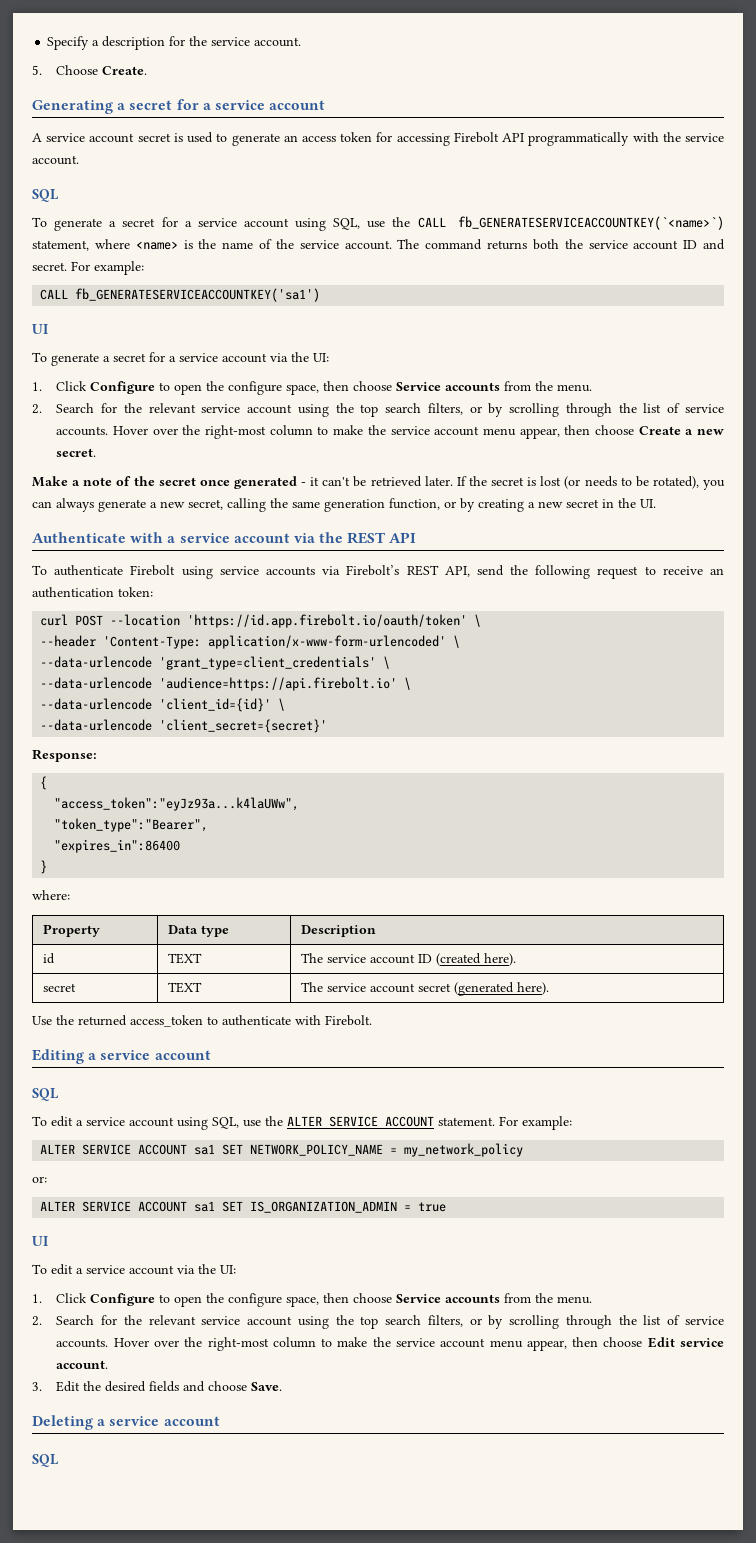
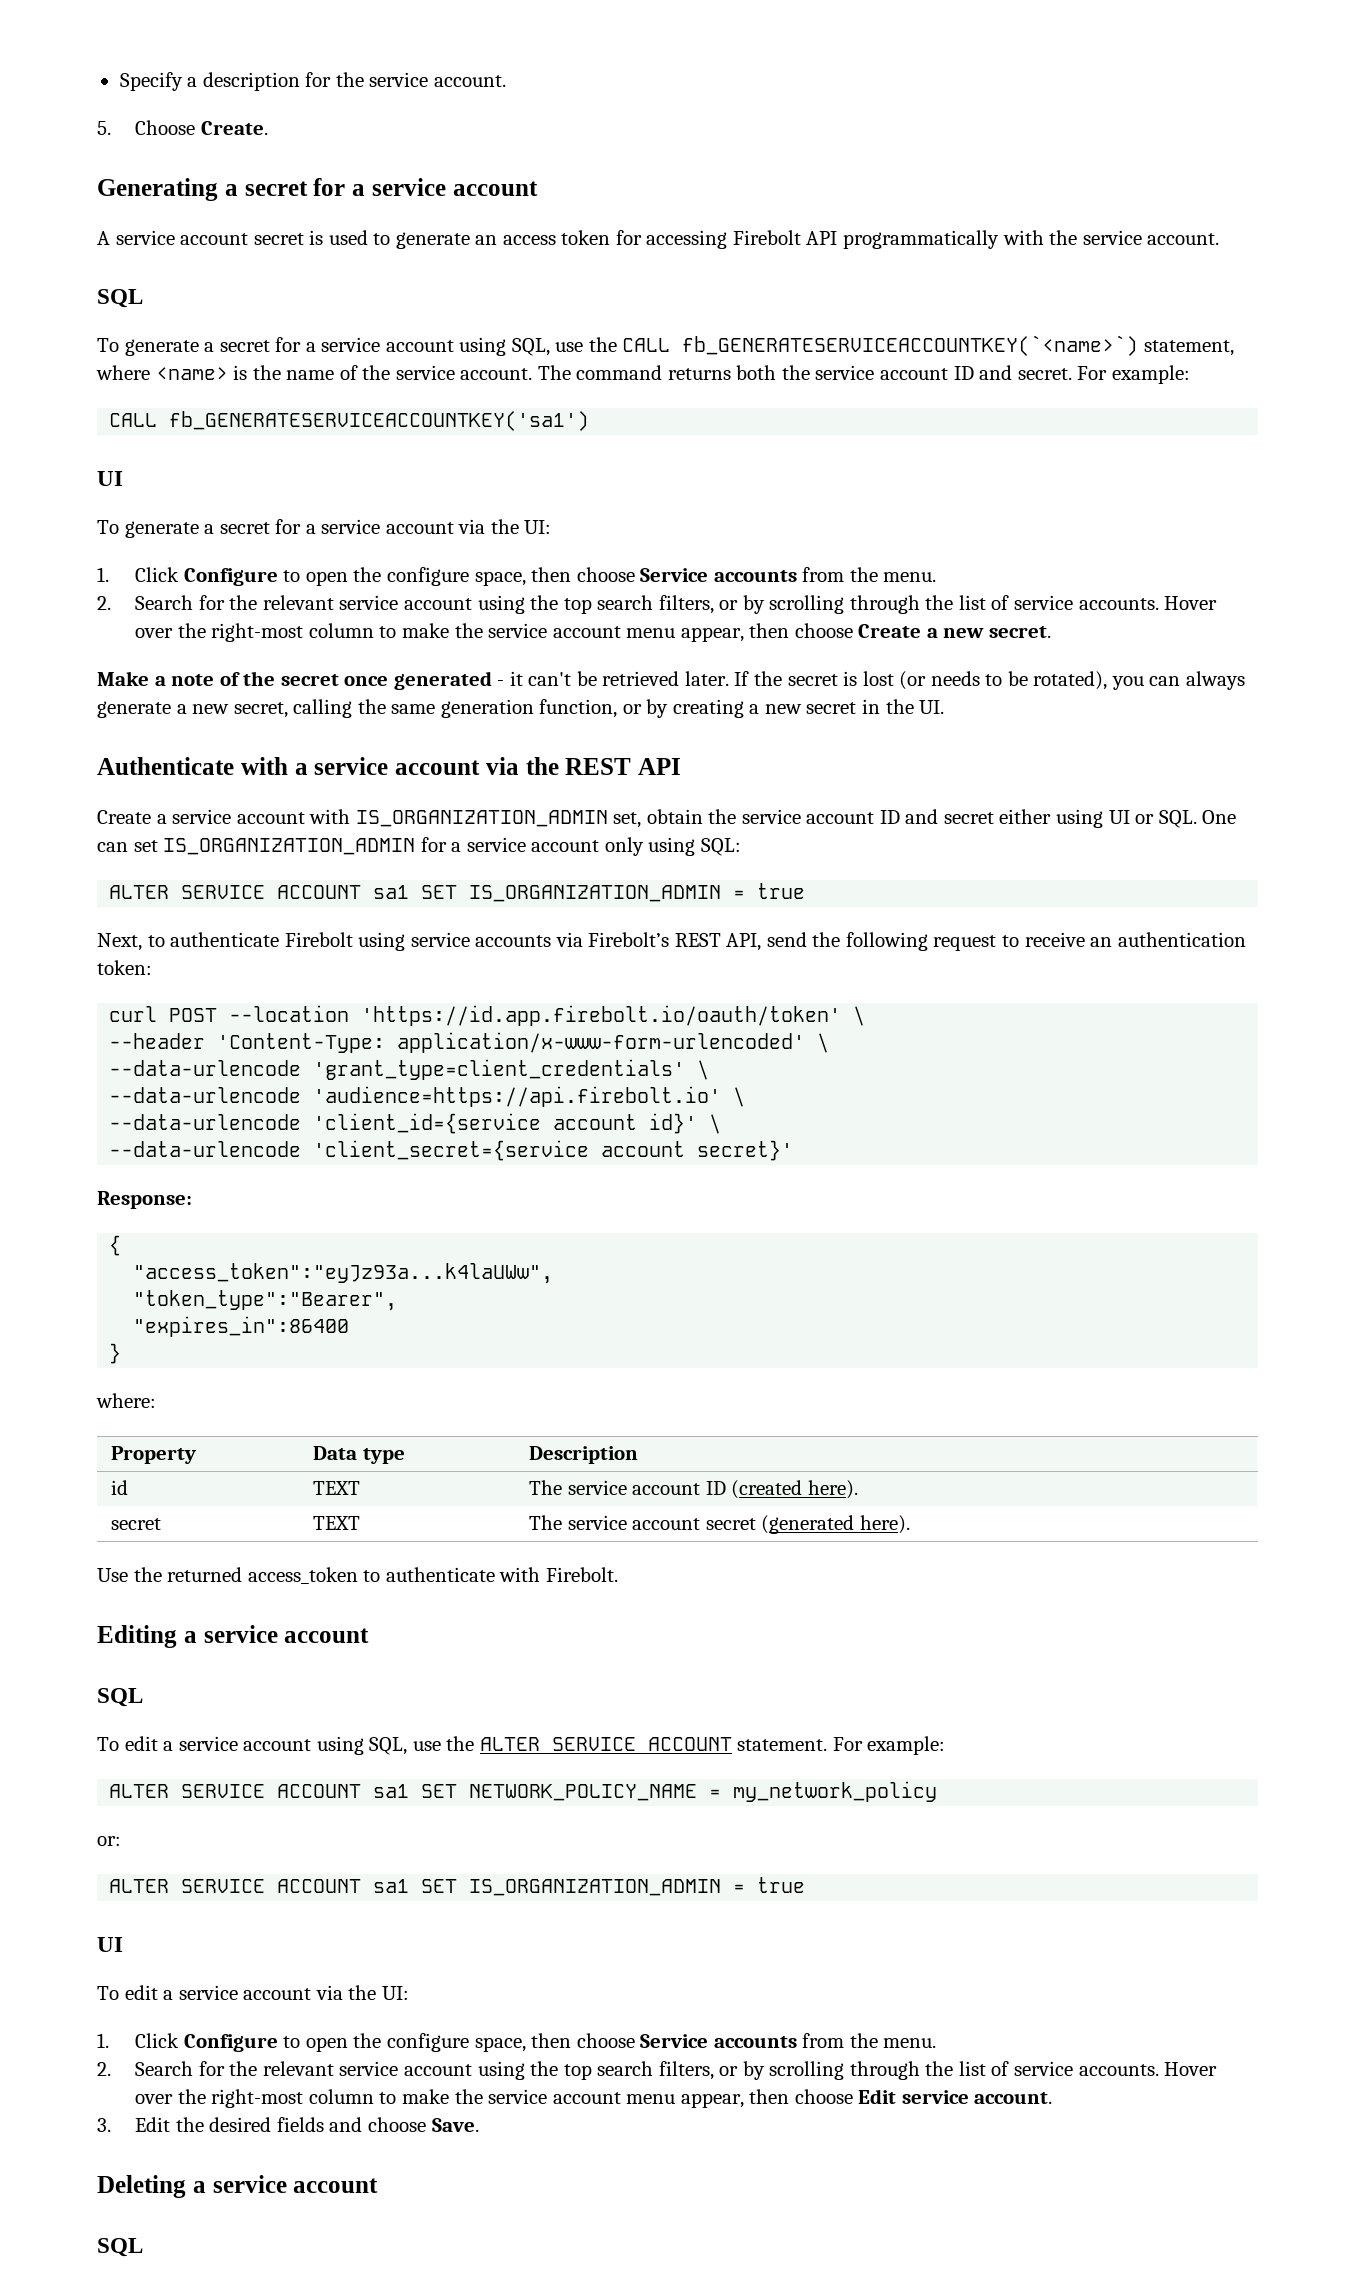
- To authenticate Firebolt using service accounts via Firebolt’s REST API, send the following request to receive an authentication token:
+ Create a service account with IS_ORGANIZATION_ADMIN set, obtain the service account ID and secret either using UI or SQL. One can set IS_ORGANIZATION_ADMIN for a service account only using SQL:
+ ALTER SERVICE ACCOUNT sa1 SET IS_ORGANIZATION_ADMIN = true
+ Next, to authenticate Firebolt using service accounts via Firebolt’s REST API, send the following request to receive an authentication token:
- --data-urlencode 'client_id={id}' \
- --data-urlencode 'client_secret={secret}'
+ --data-urlencode 'client_id={service account id}' \
+ --data-urlencode 'client_secret={service account secret}'

